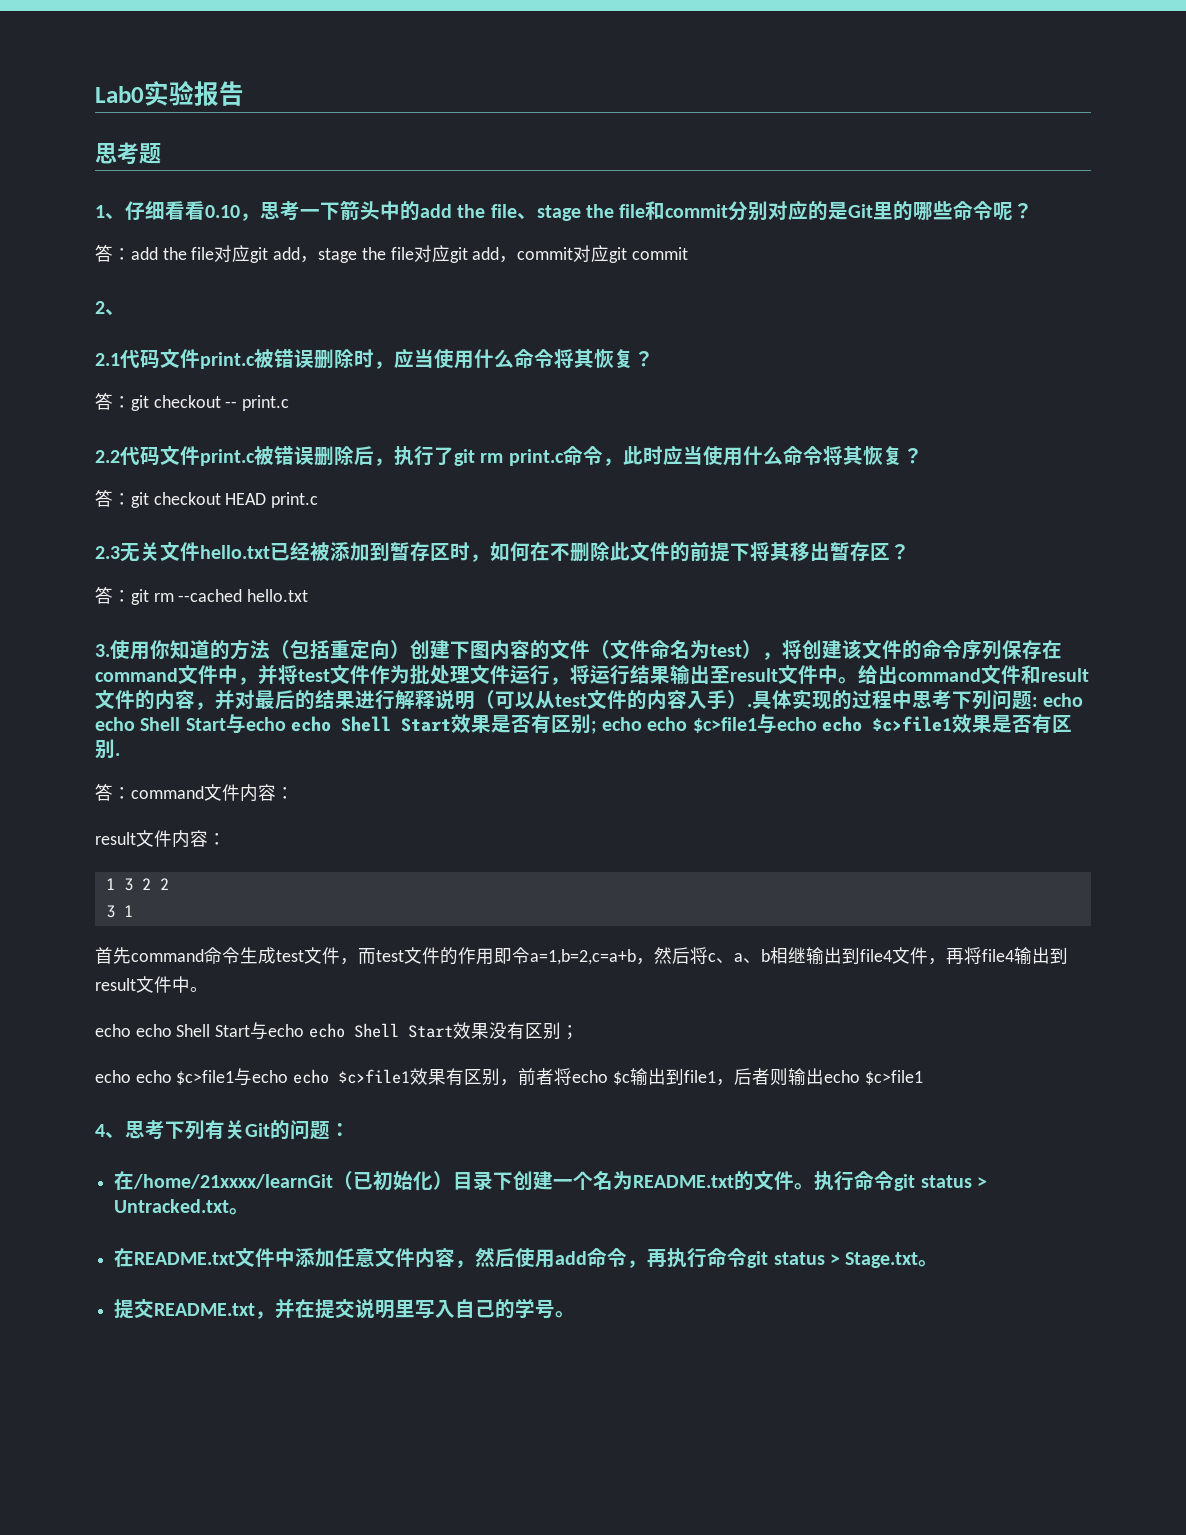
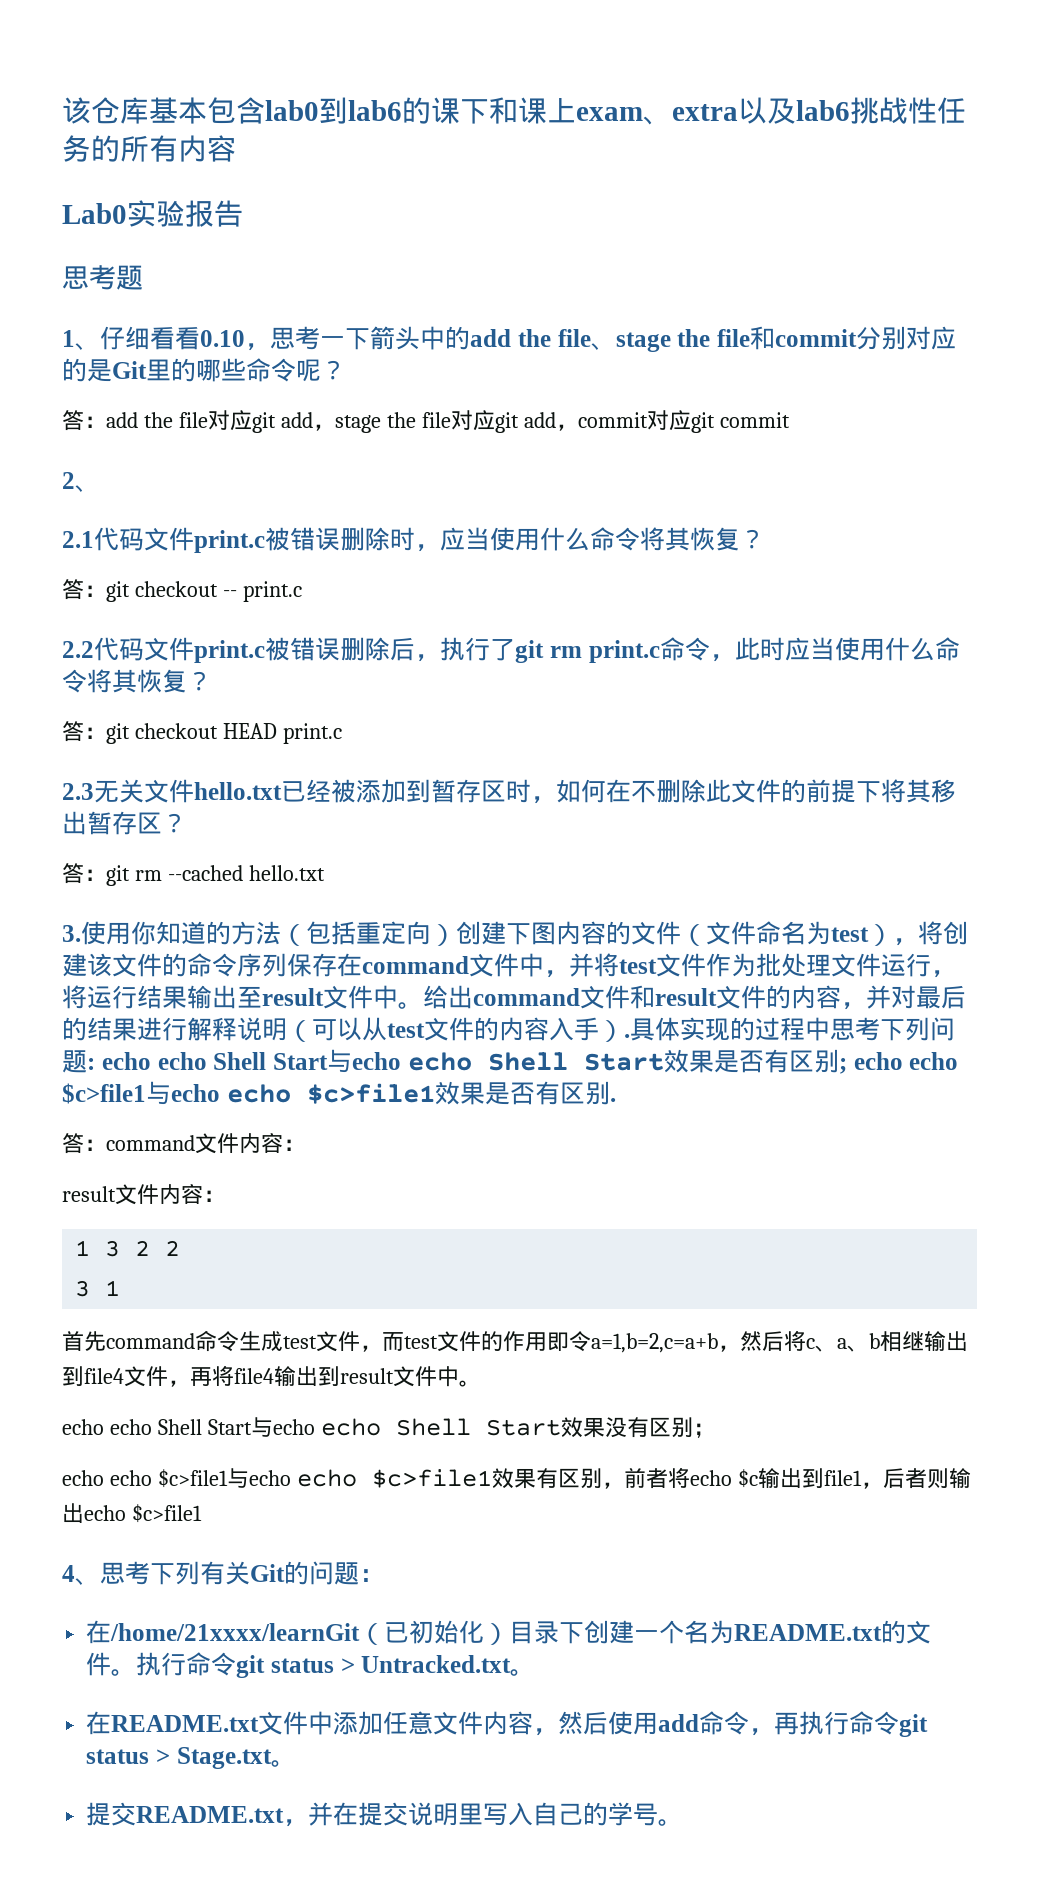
+ 该仓库基本包含lab0到lab6的课下和课上exam、extra以及lab6挑战性任务的所有内容

